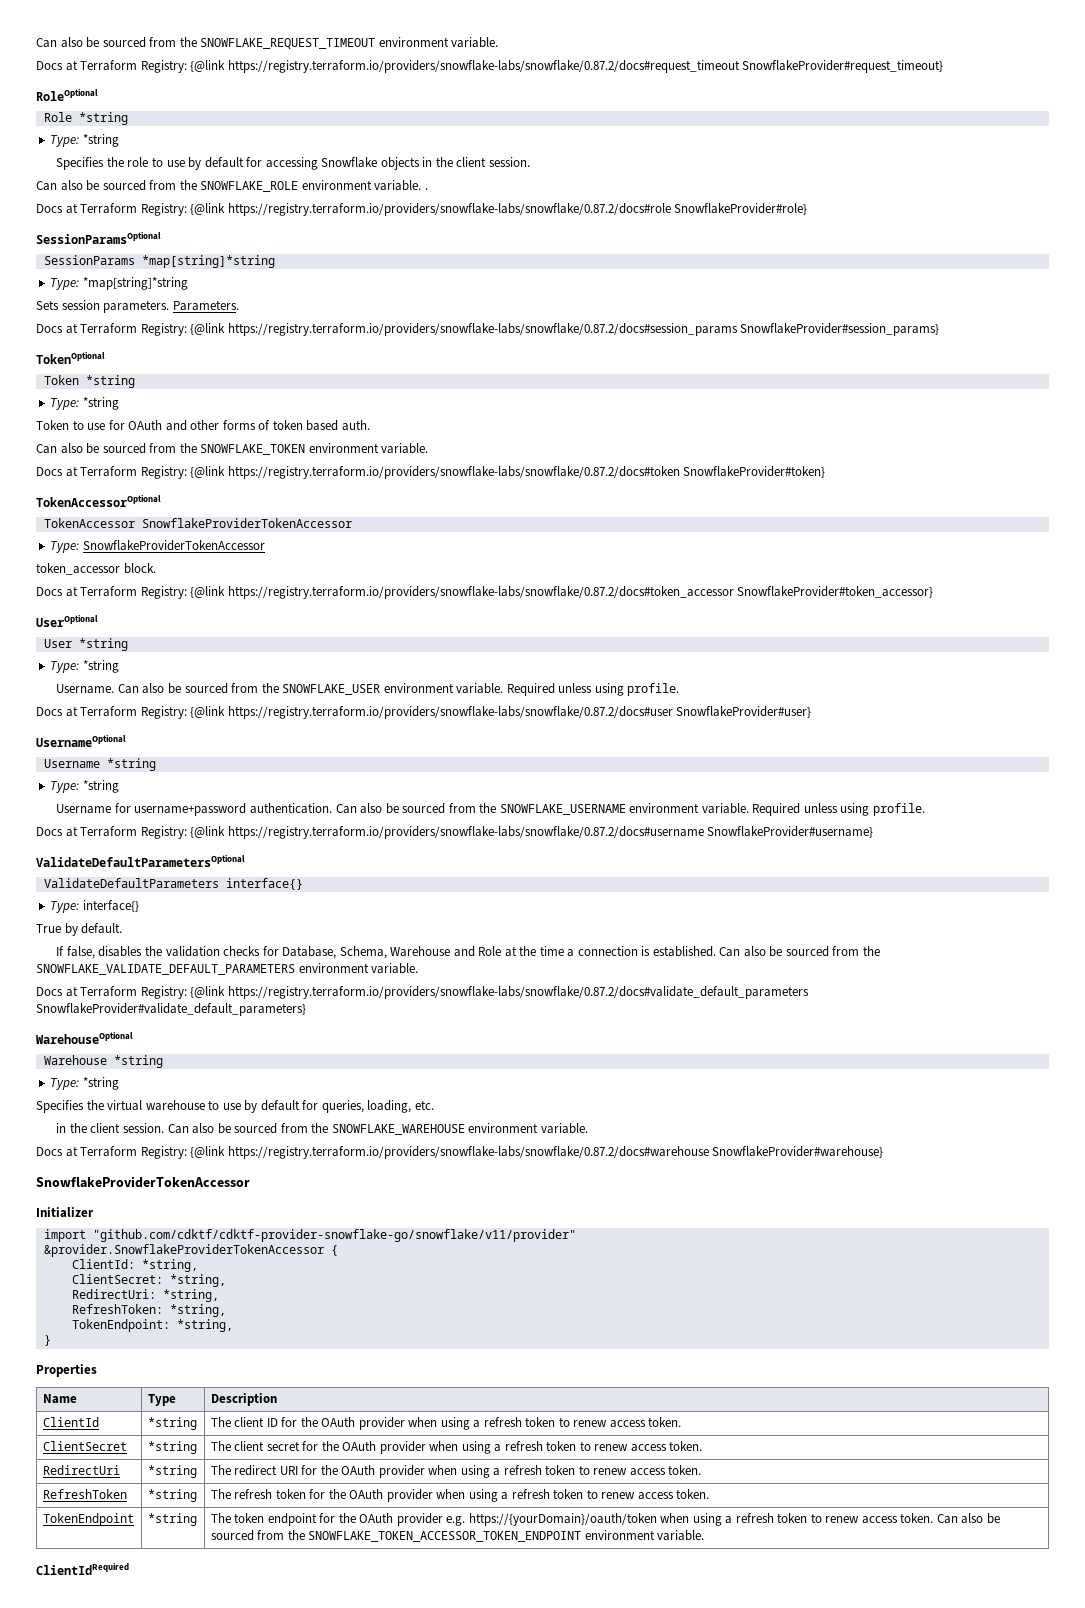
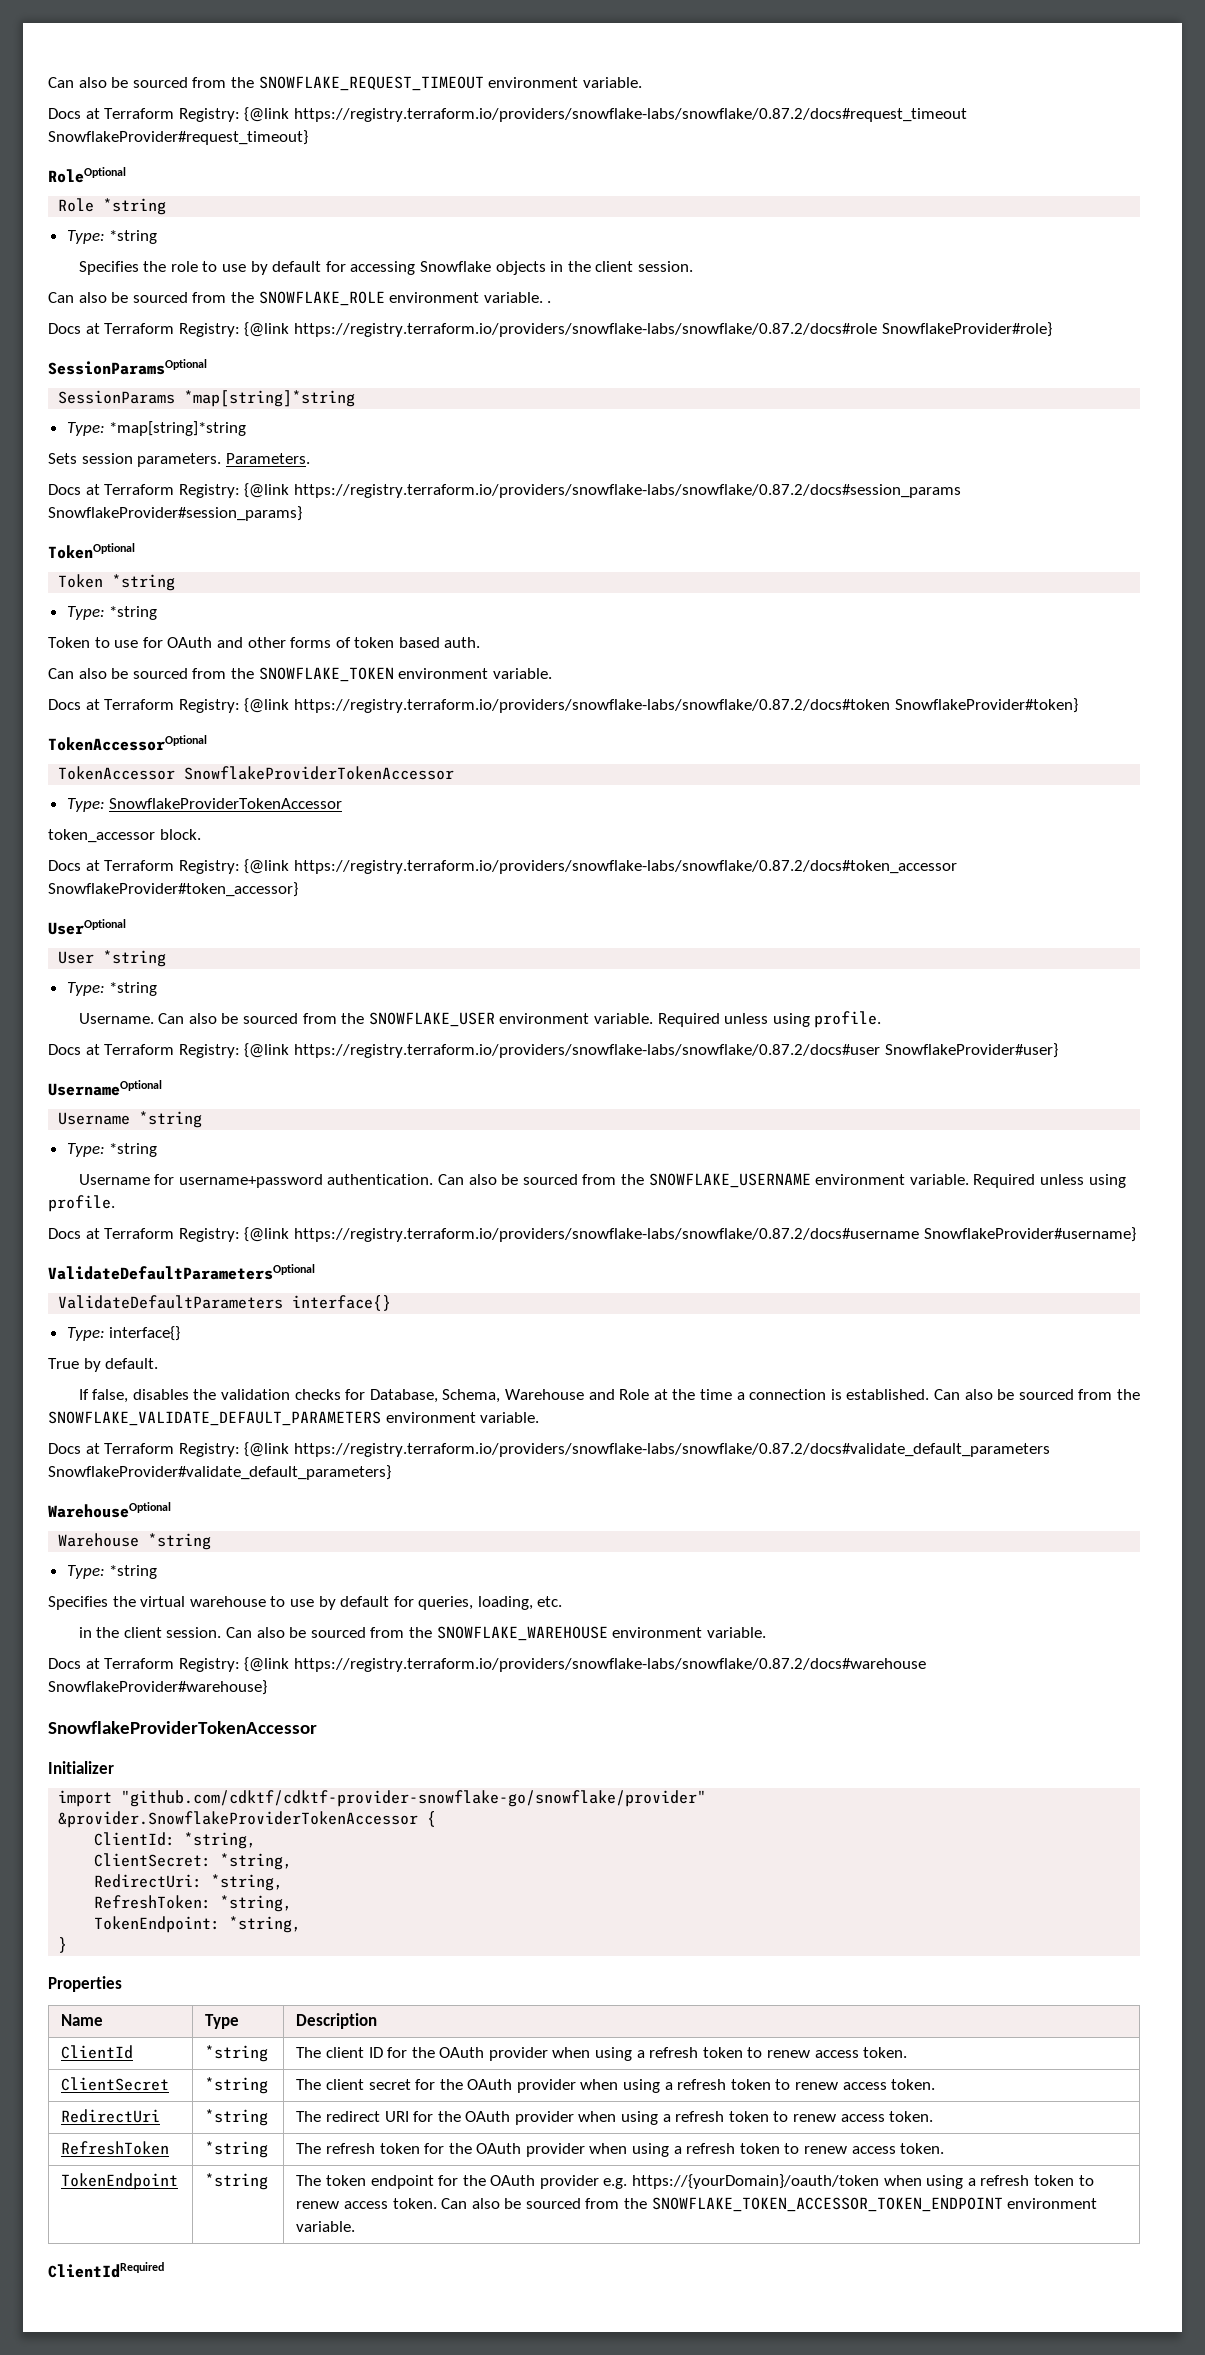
- import "github.com/cdktf/cdktf-provider-snowflake-go/snowflake/v11/provider"
+ import "github.com/cdktf/cdktf-provider-snowflake-go/snowflake/provider"

